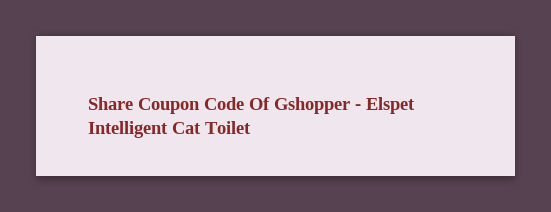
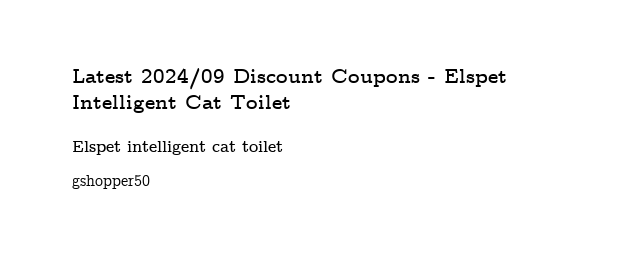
- Share Coupon Code Of Gshopper - Elspet Intelligent Cat Toilet
+ Latest 2024/09 Discount Coupons - Elspet Intelligent Cat Toilet
+ Elspet intelligent cat toilet
+ gshopper50

